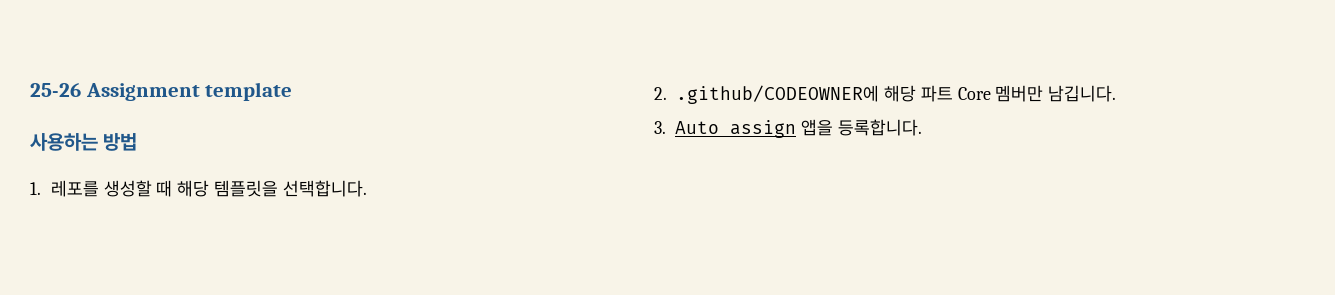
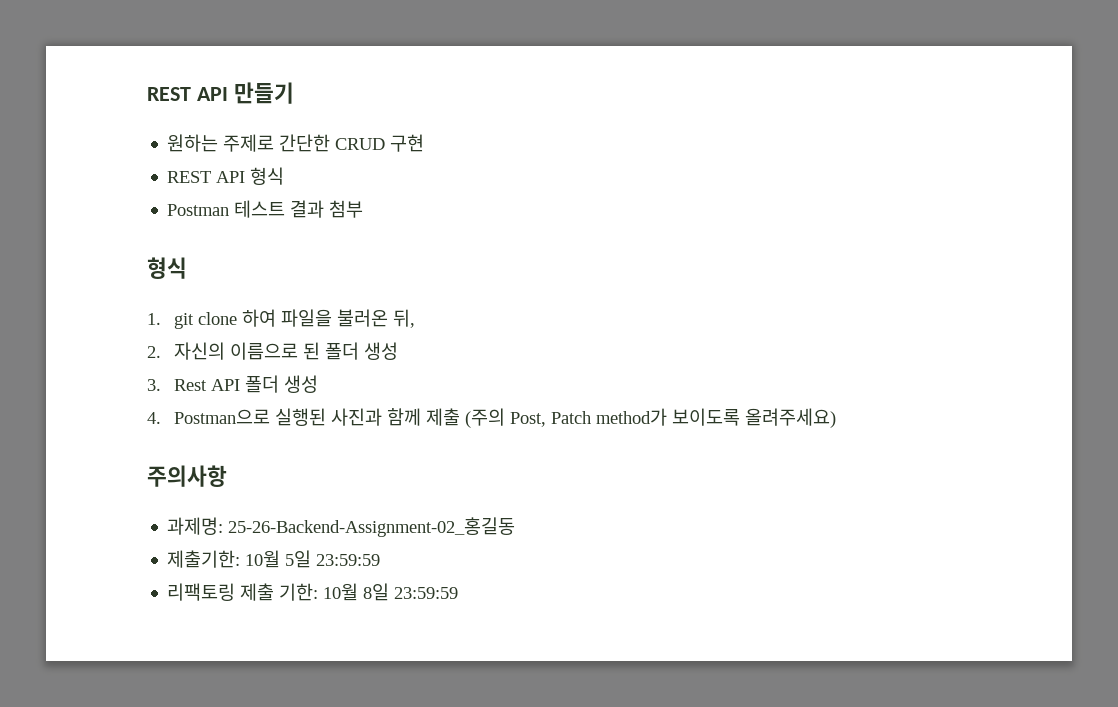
- 25-26 Assignment template
- 사용하는 방법
- 1. 레포를 생성할 때 해당 템플릿을 선택합니다.
- 2. .github/CODEOWNER에 해당 파트 Core 멤버만 남깁니다.
- 3. Auto assign 앱을 등록합니다.
+ REST API 만들기
+ 원하는 주제로 간단한 CRUD 구현
+ REST API 형식
+ Postman 테스트 결과 첨부
+ 형식
+ 1. git clone 하여 파일을 불러온 뒤,
+ 2. 자신의 이름으로 된 폴더 생성
+ 3. Rest API 폴더 생성
+ 4. Postman으로 실행된 사진과 함께 제출 (주의 Post, Patch method가 보이도록 올려주세요)
+ 주의사항
+ 과제명: 25-26-Backend-Assignment-02_홍길동
+ 제출기한: 10월 5일 23:59:59
+ 리팩토링 제출 기한: 10월 8일 23:59:59

